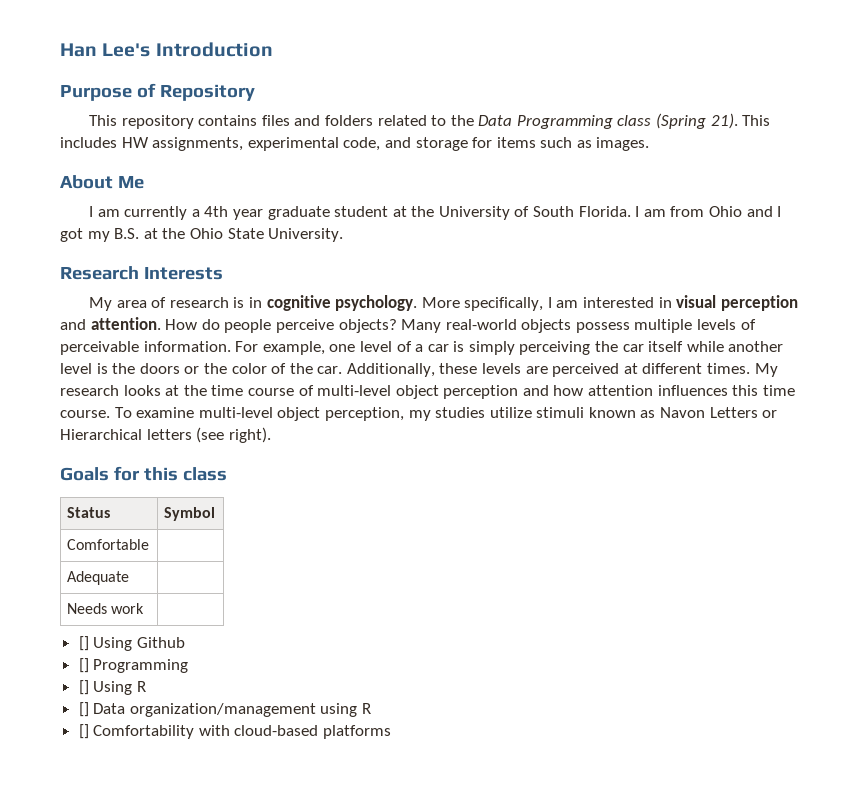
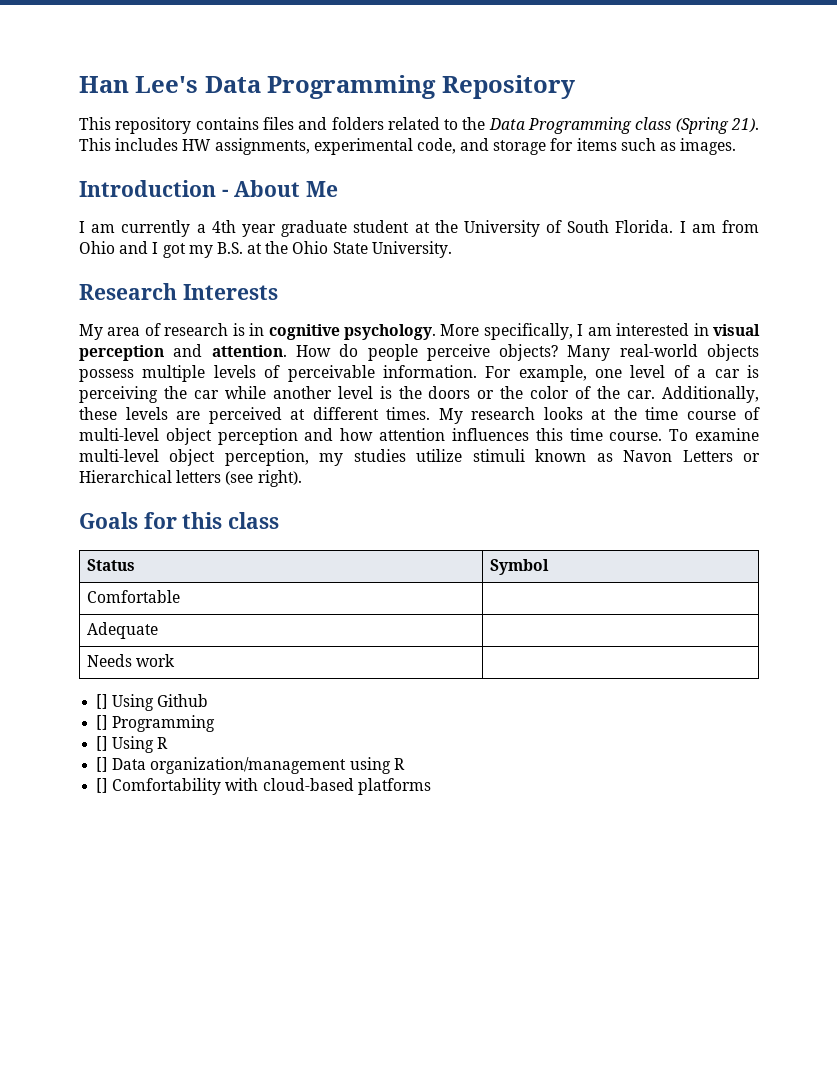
- Han Lee's Introduction
- Purpose of Repository
+ Han Lee's Data Programming Repository
- About Me
+ Introduction - About Me
- For example, one level of a car is simply perceiving the car itself while another level is the doors or the color of the car.
+ For example, one level of a car is perceiving the car while another level is the doors or the color of the car.

